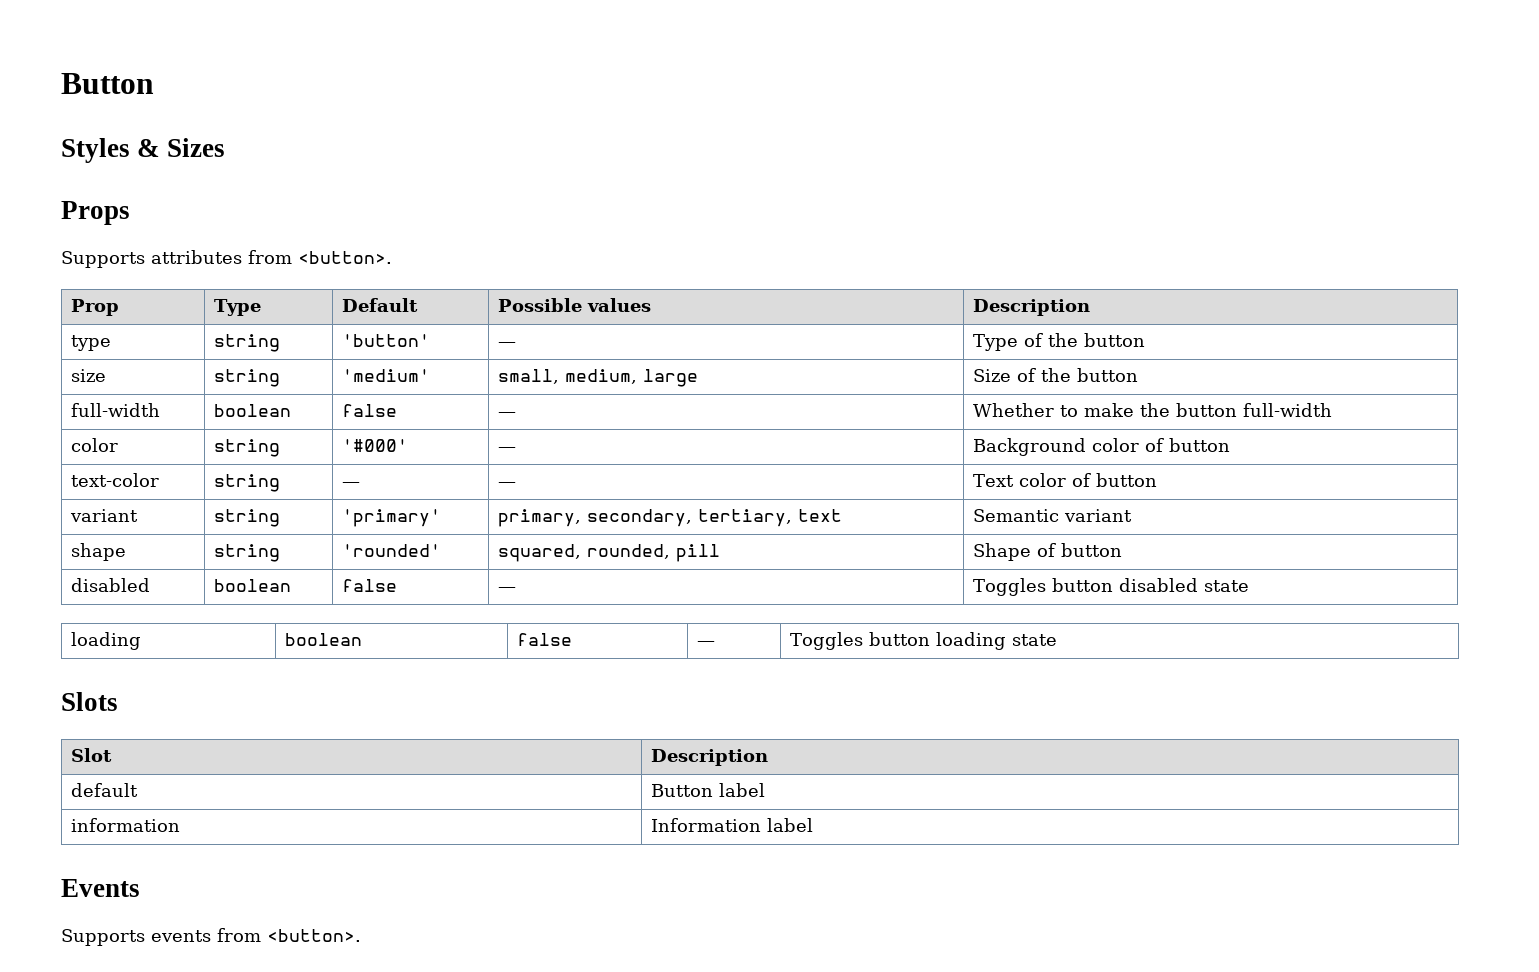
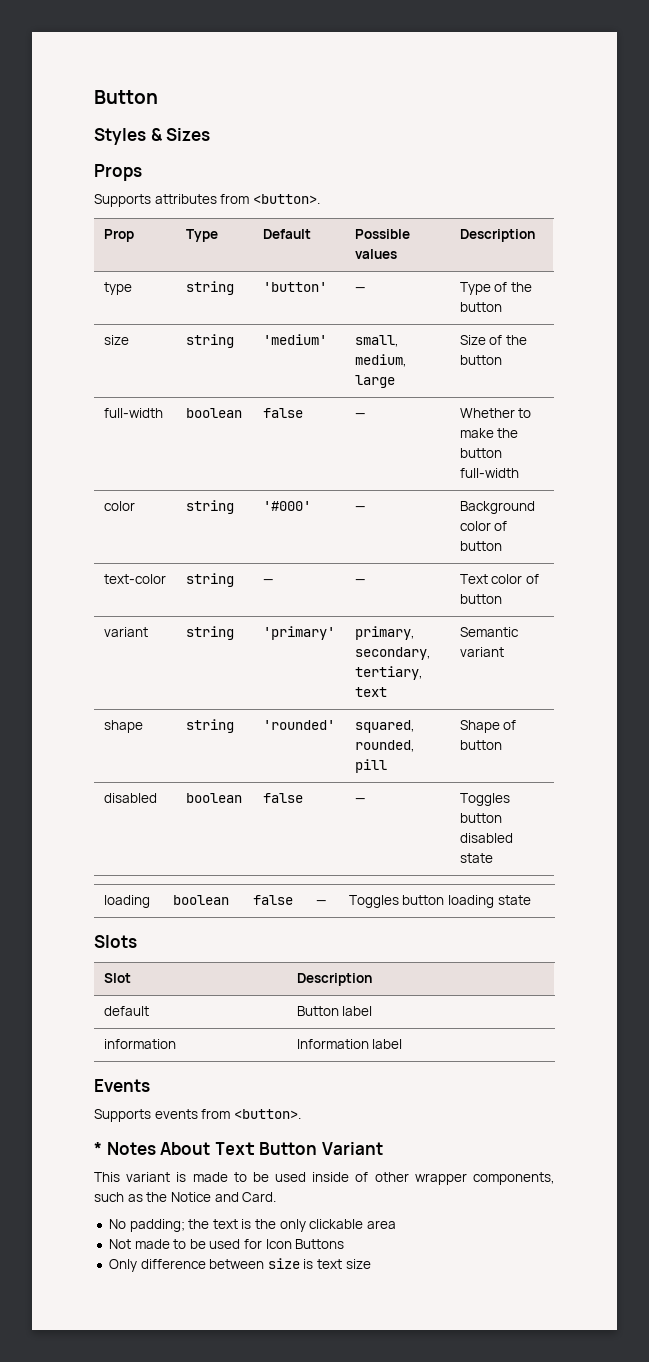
+ * Notes About Text Button Variant
+ This variant is made to be used inside of other wrapper components, such as the Notice and Card.
+ No padding; the text is the only clickable area
+ Not made to be used for Icon Buttons
+ Only difference between size is text size

